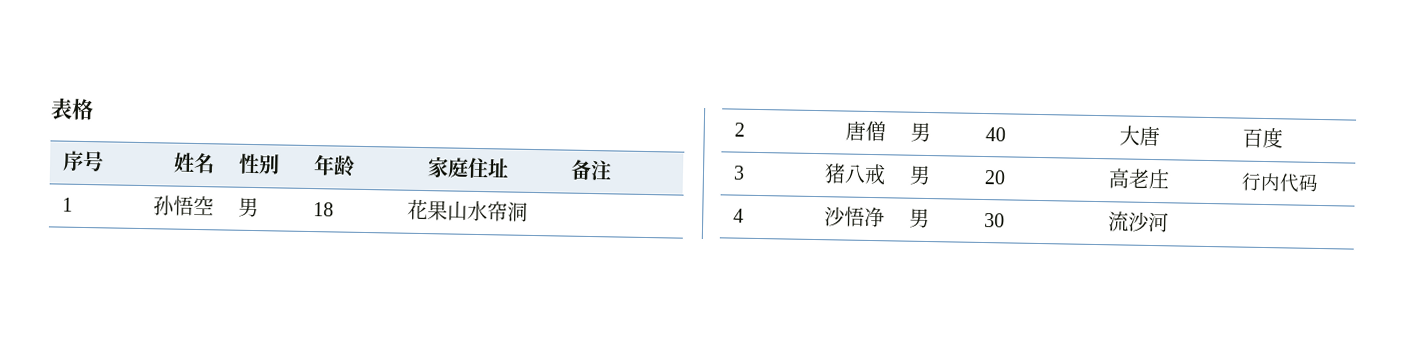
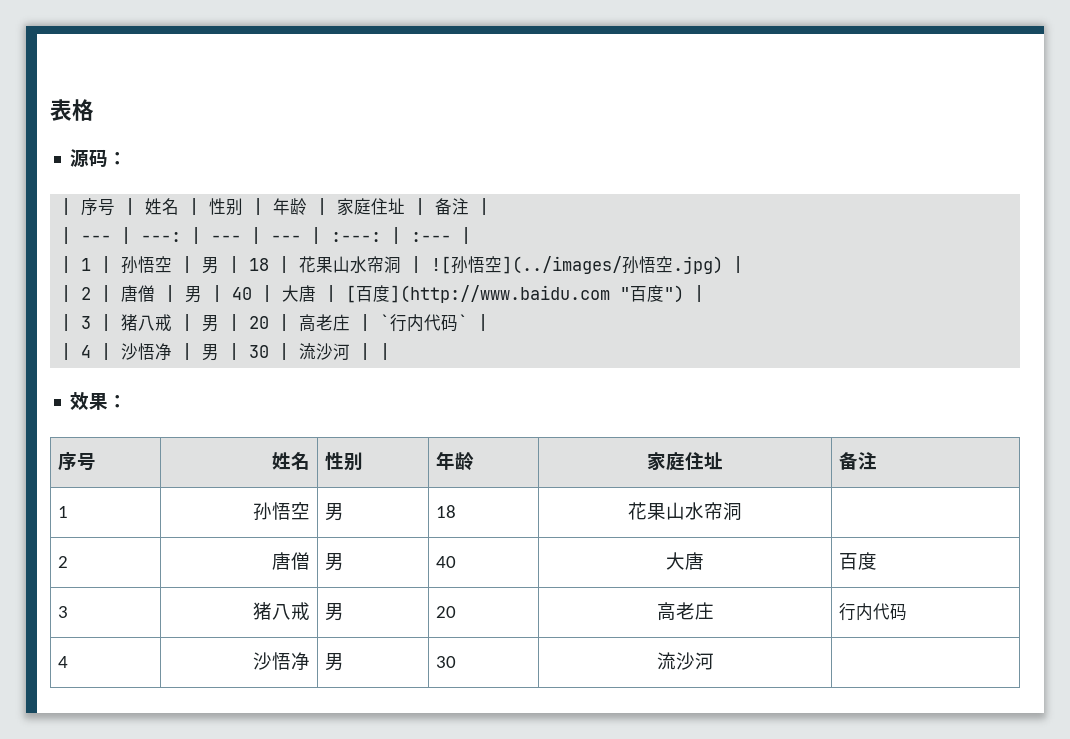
+ 源码：
+ | 序号 | 姓名 | 性别 | 年龄 | 家庭住址 | 备注 |
+ | --- | ---: | --- | --- | :---: | :--- |
+ | 1 | 孙悟空 | 男 | 18 | 花果山水帘洞 | ![孙悟空](../images/孙悟空.jpg) |
+ | 2 | 唐僧 | 男 | 40 | 大唐 | [百度](http://www.baidu.com "百度") |
+ | 3 | 猪八戒 | 男 | 20 | 高老庄 | `行内代码` |
+ | 4 | 沙悟净 | 男 | 30 | 流沙河 | |
+ 效果：

